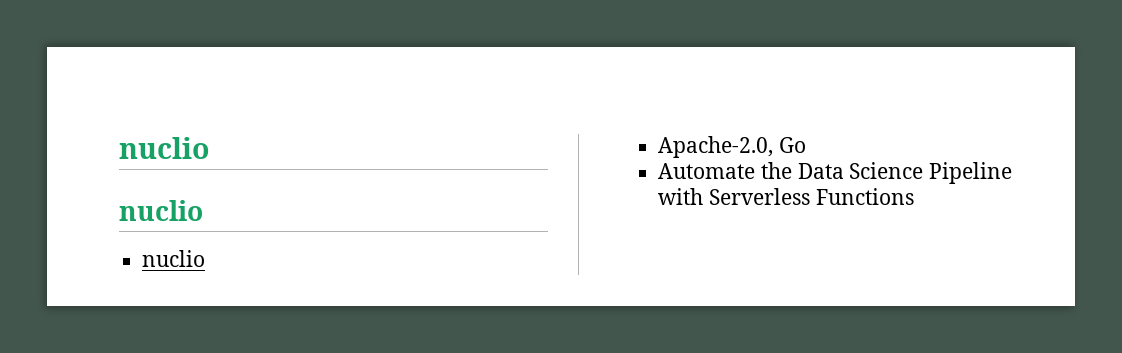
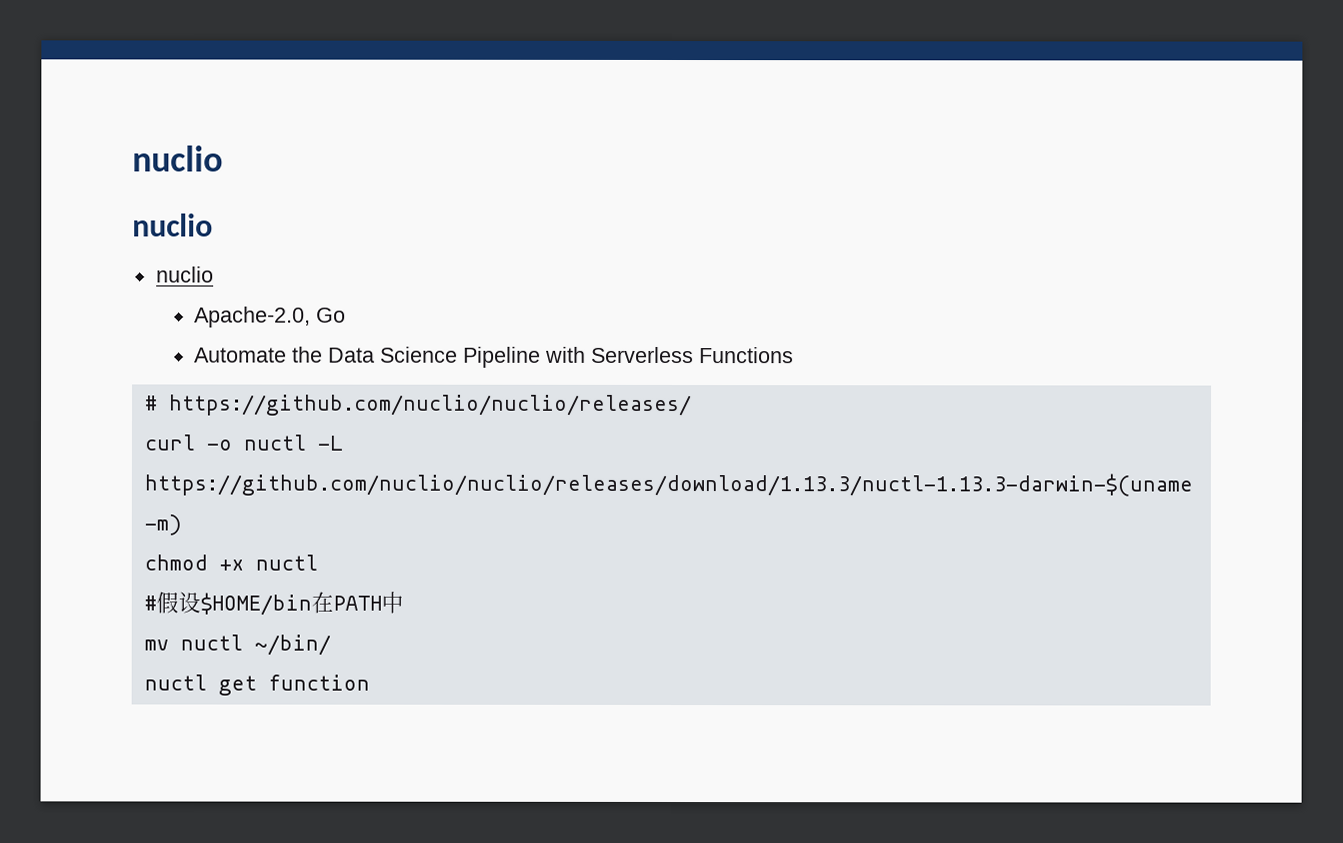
+ # https://github.com/nuclio/nuclio/releases/
+ curl -o nuctl -L https://github.com/nuclio/nuclio/releases/download/1.13.3/nuctl-1.13.3-darwin-$(uname -m)
+ chmod +x nuctl
+ #假设$HOME/bin在PATH中
+ mv nuctl ~/bin/
+ nuctl get function

